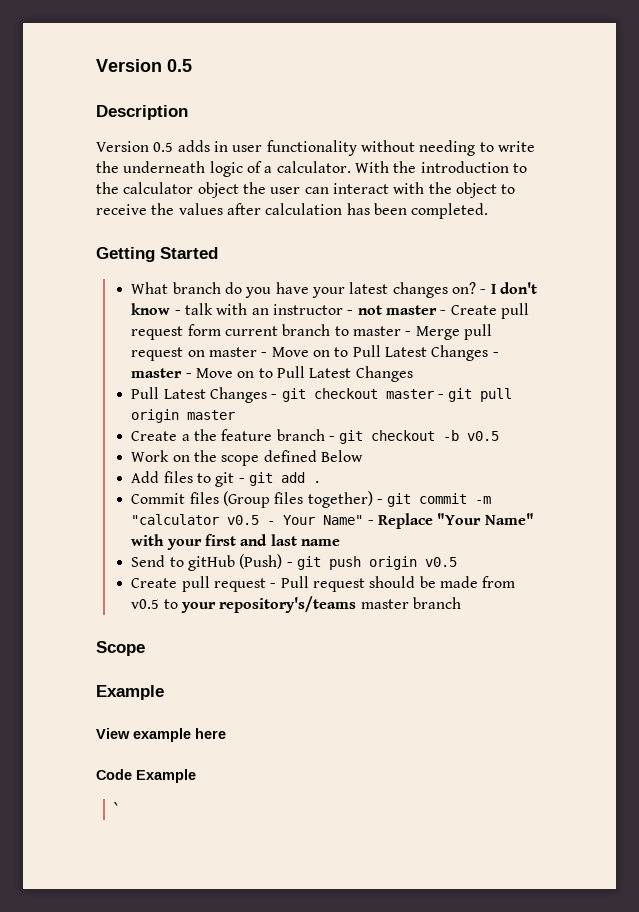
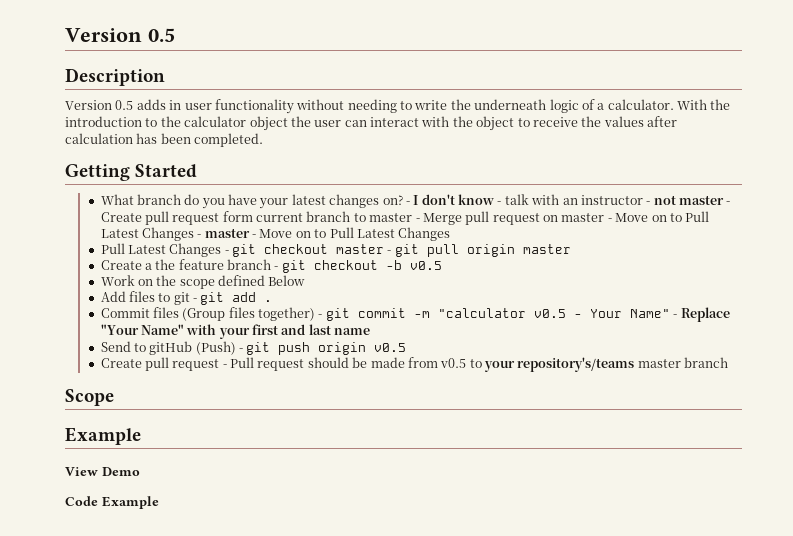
- View example here
+ View Demo
- `

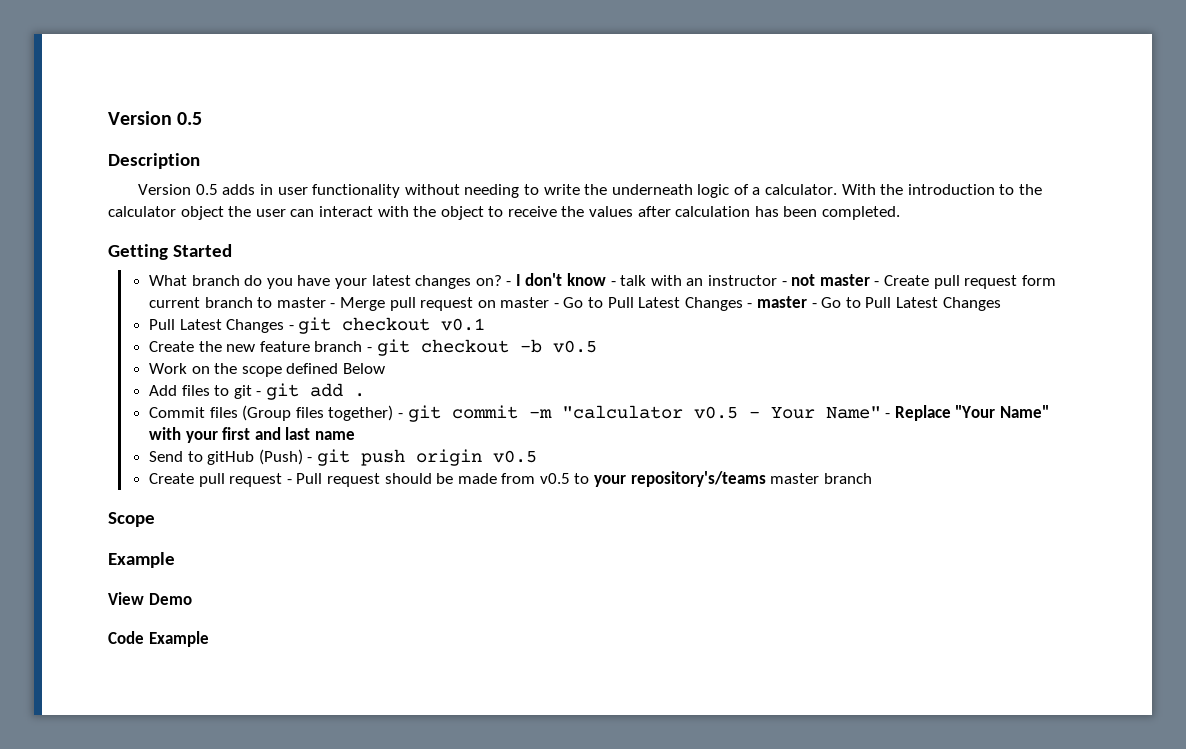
- - I don't know - talk with an instructor - not master - Create pull request form current branch to master - Merge pull request on master - Move on to Pull Latest Changes - master - Move on to Pull Latest Changes
+ - I don't know - talk with an instructor - not master - Create pull request form current branch to master - Merge pull request on master - Go to Pull Latest Changes - master - Go to Pull Latest Changes
- Pull Latest Changes - git checkout master - git pull origin master
- Create a the feature branch - git checkout -b v0.5
+ Pull Latest Changes - git checkout v0.1
+ Create the new feature branch - git checkout -b v0.5

